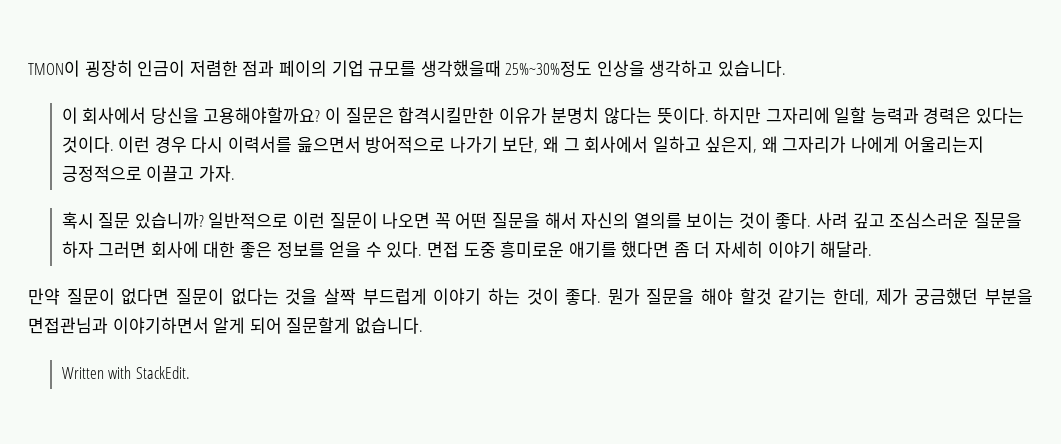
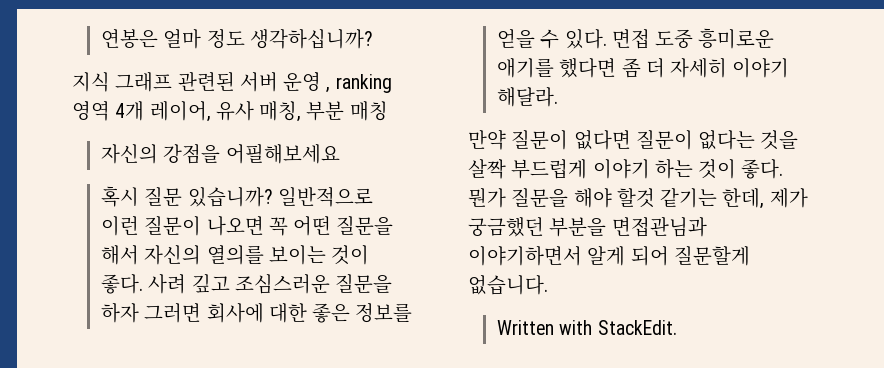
- TMON이 굉장히 인금이 저렴한 점과 페이의 기업 규모를 생각했을때 25%~30%정도 인상을 생각하고 있습니다.
- 이 회사에서 당신을 고용해야할까요? 이 질문은 합격시킬만한 이유가 분명치 않다는 뜻이다. 하지만 그자리에 일할 능력과 경력은 있다는 것이다. 이런 경우 다시 이력서를 읊으면서 방어적으로 나가기 보단, 왜 그 회사에서 일하고 싶은지, 왜 그자리가 나에게 어울리는지 긍정적으로 이끌고 가자.
+ 연봉은 얼마 정도 생각하십니까?
+ 지식 그래프 관련된 서버 운영 , ranking 영역 4개 레이어, 유사 매칭, 부분 매칭
+ 자신의 강점을 어필해보세요

